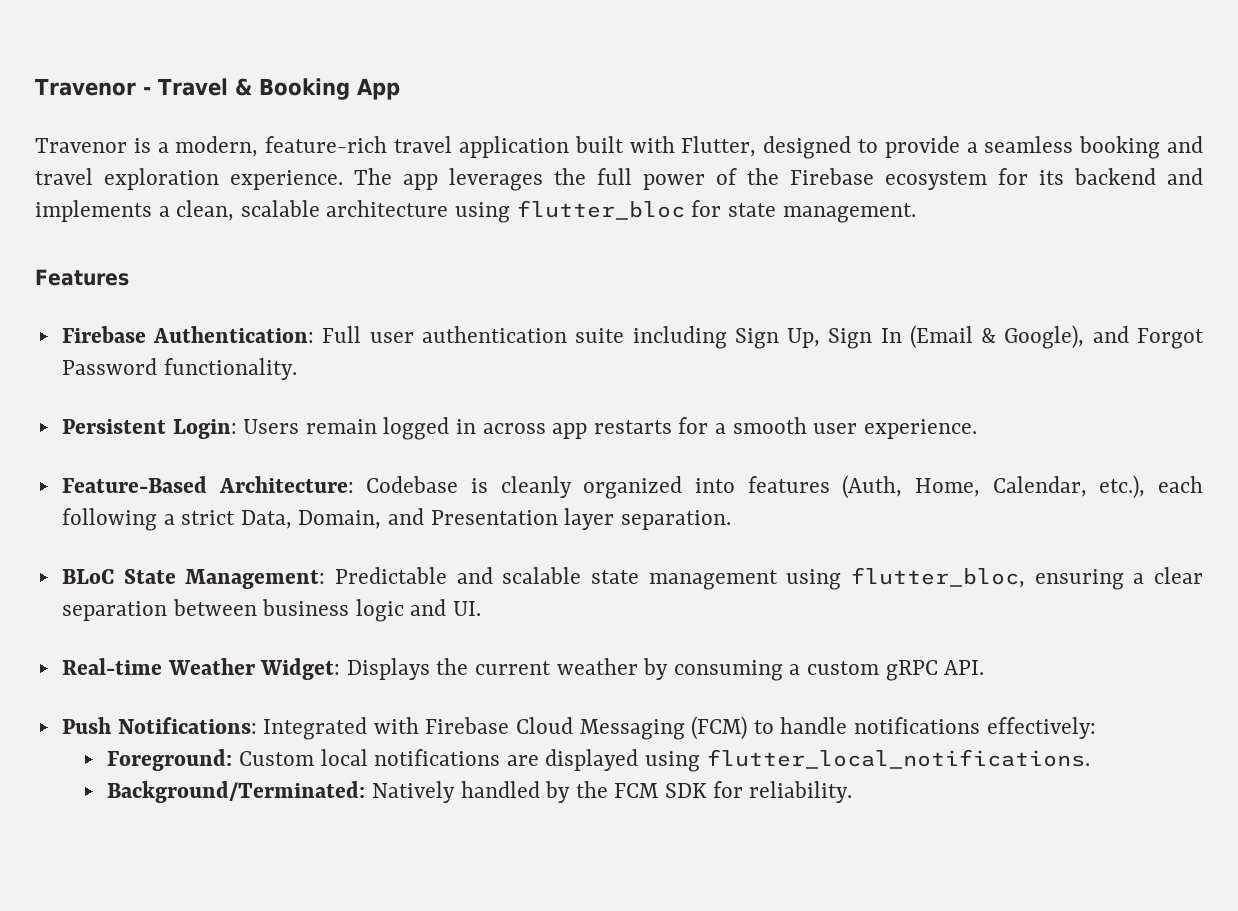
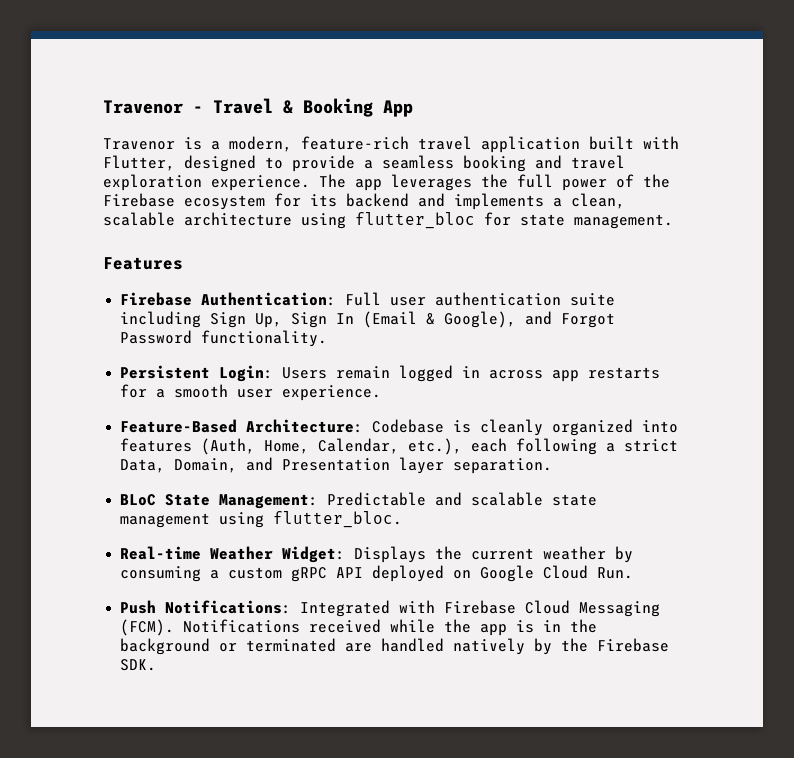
- BLoC State Management: Predictable and scalable state management using flutter_bloc, ensuring a clear separation between business logic and UI.
+ BLoC State Management: Predictable and scalable state management using flutter_bloc.
- Real-time Weather Widget: Displays the current weather by consuming a custom gRPC API.
+ Real-time Weather Widget: Displays the current weather by consuming a custom gRPC API deployed on Google Cloud Run.
- Push Notifications: Integrated with Firebase Cloud Messaging (FCM) to handle notifications effectively:
- Foreground: Custom local notifications are displayed using flutter_local_notifications.
- Background/Terminated: Natively handled by the FCM SDK for reliability.
+ Push Notifications: Integrated with Firebase Cloud Messaging (FCM). Notifications received while the app is in the background or terminated are handled natively by the Firebase SDK.

